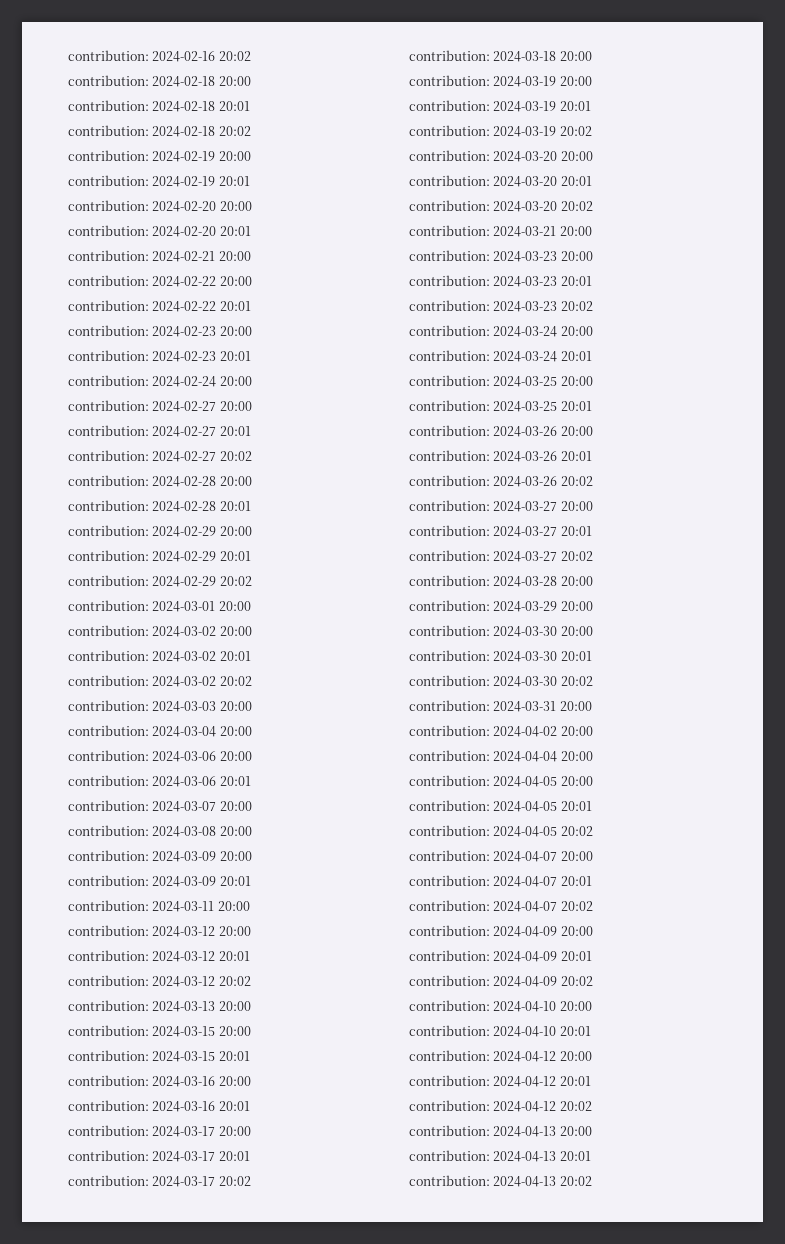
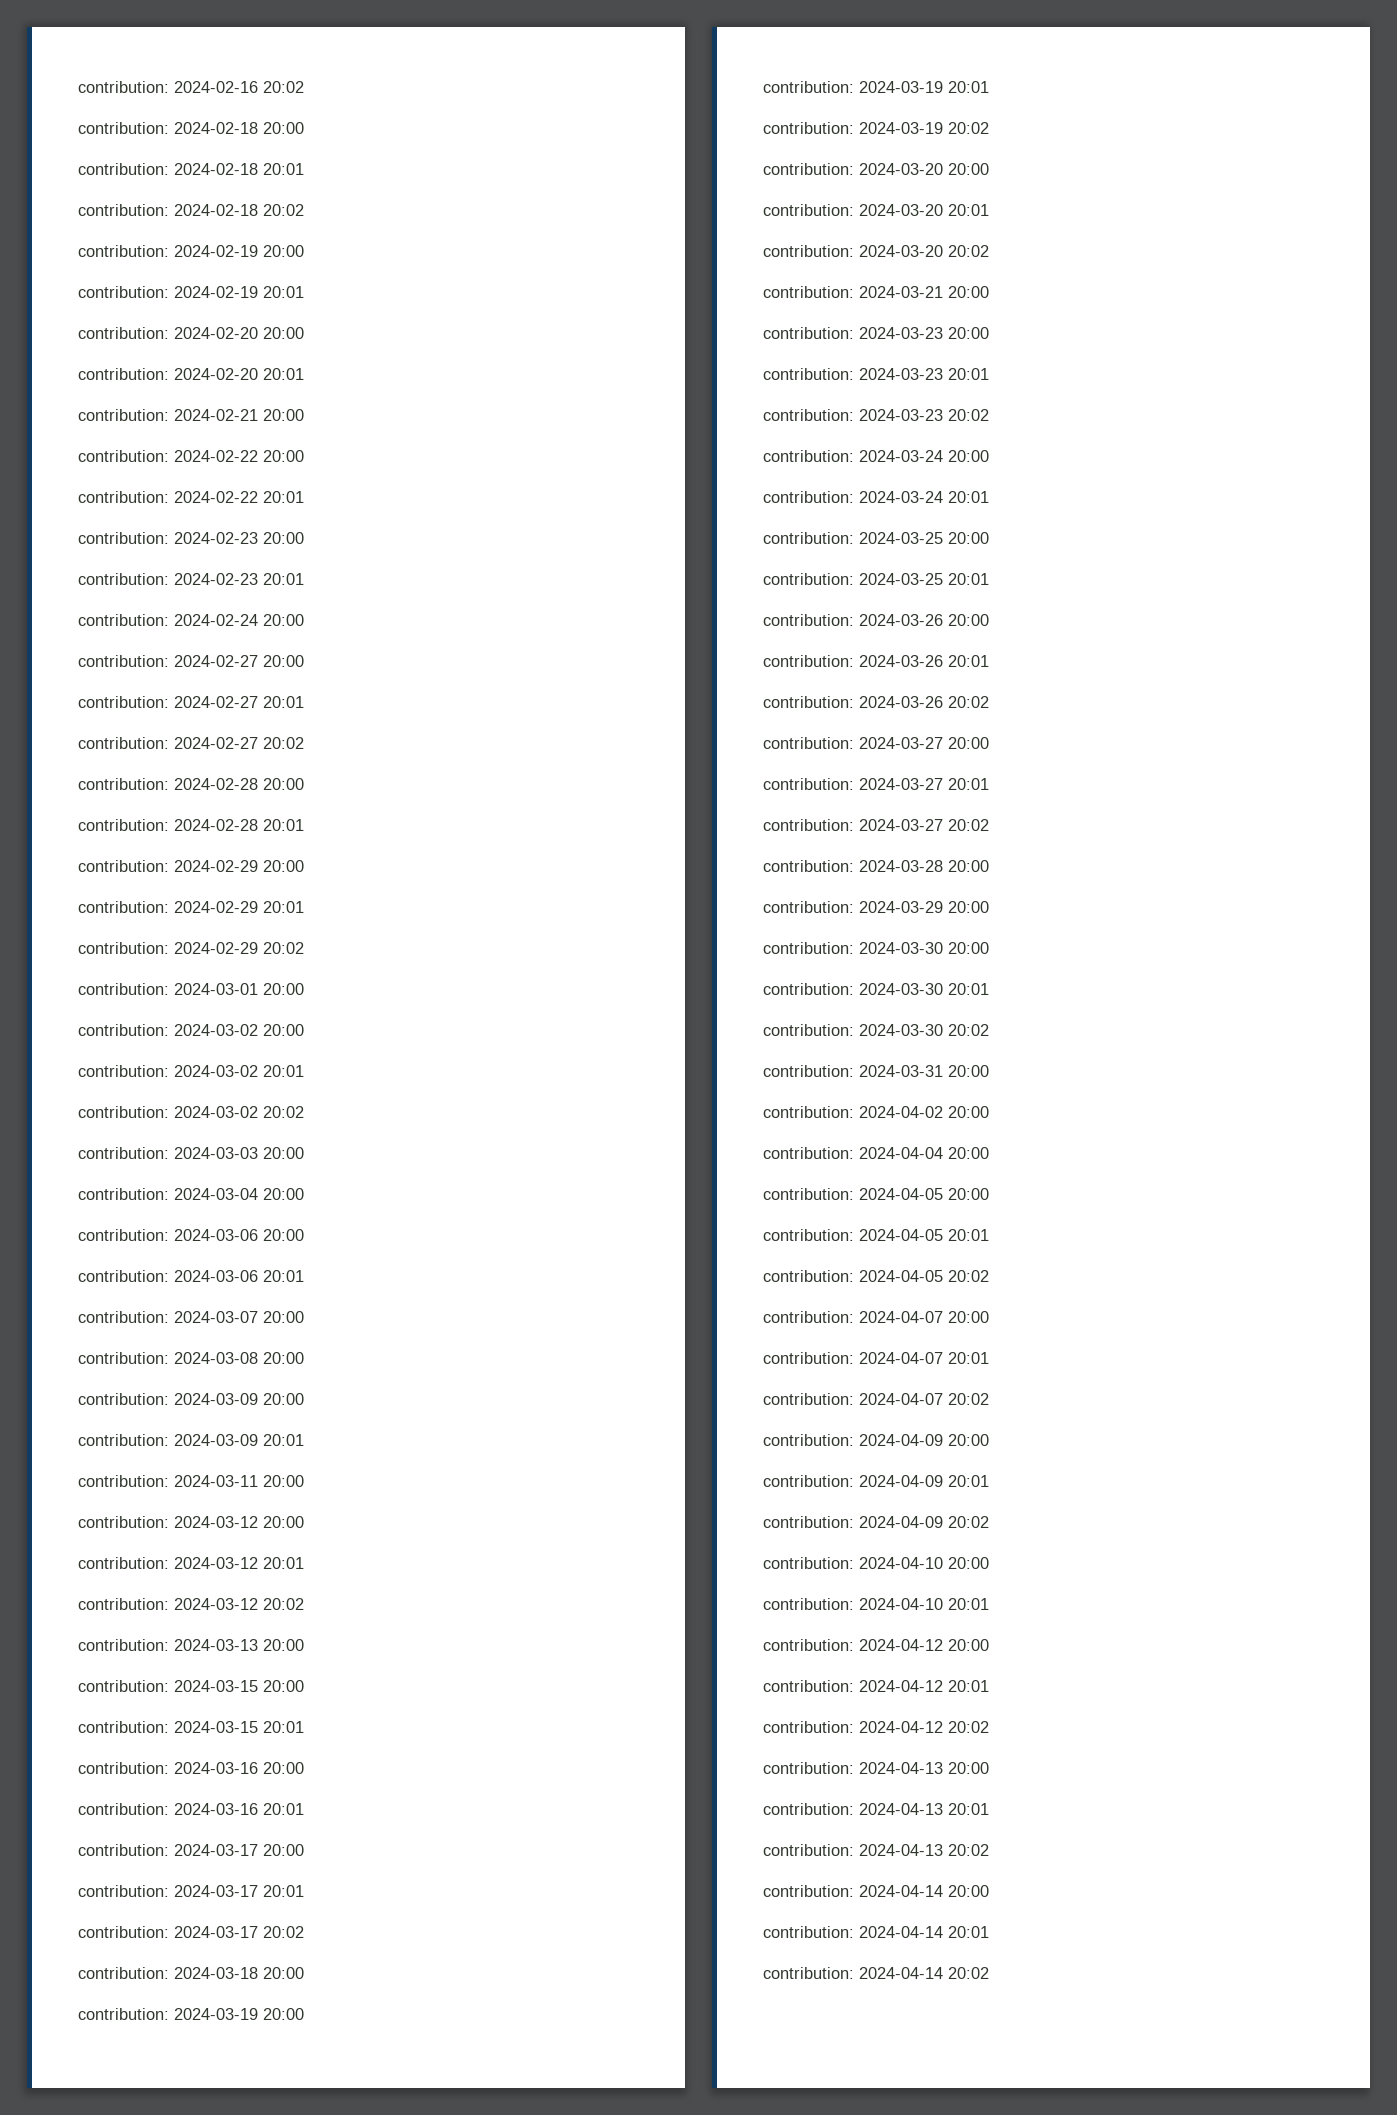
+ contribution: 2024-04-14 20:00
+ contribution: 2024-04-14 20:01
+ contribution: 2024-04-14 20:02

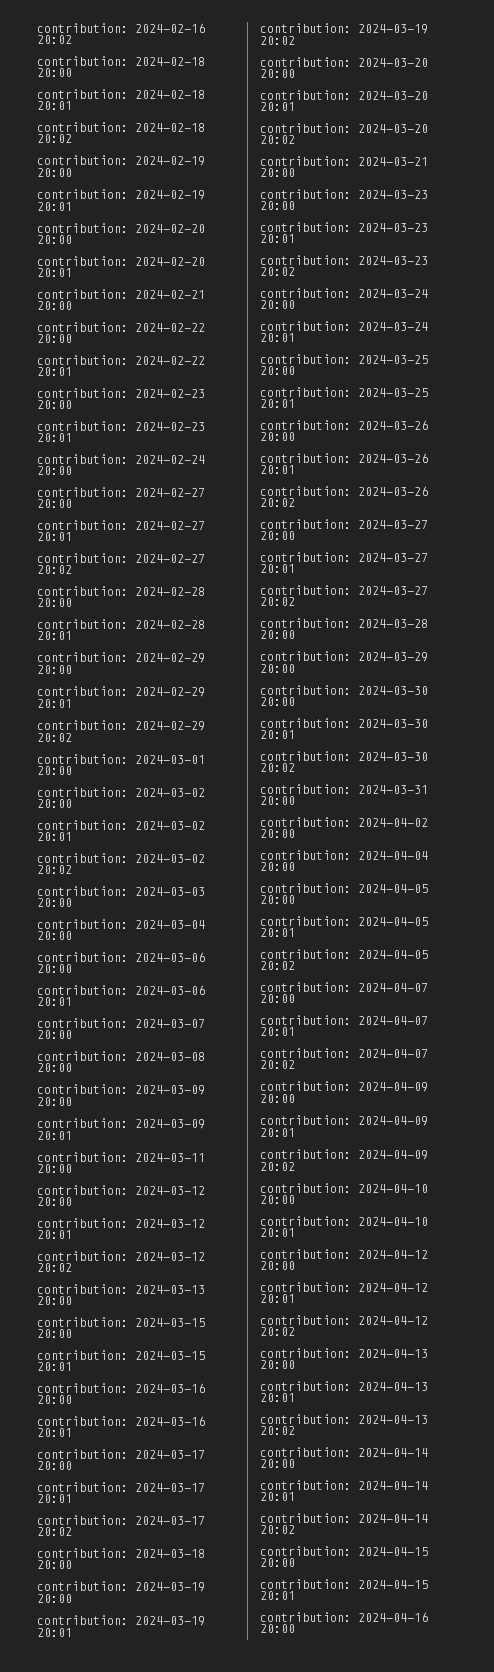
+ contribution: 2024-04-15 20:00
+ contribution: 2024-04-15 20:01
+ contribution: 2024-04-16 20:00

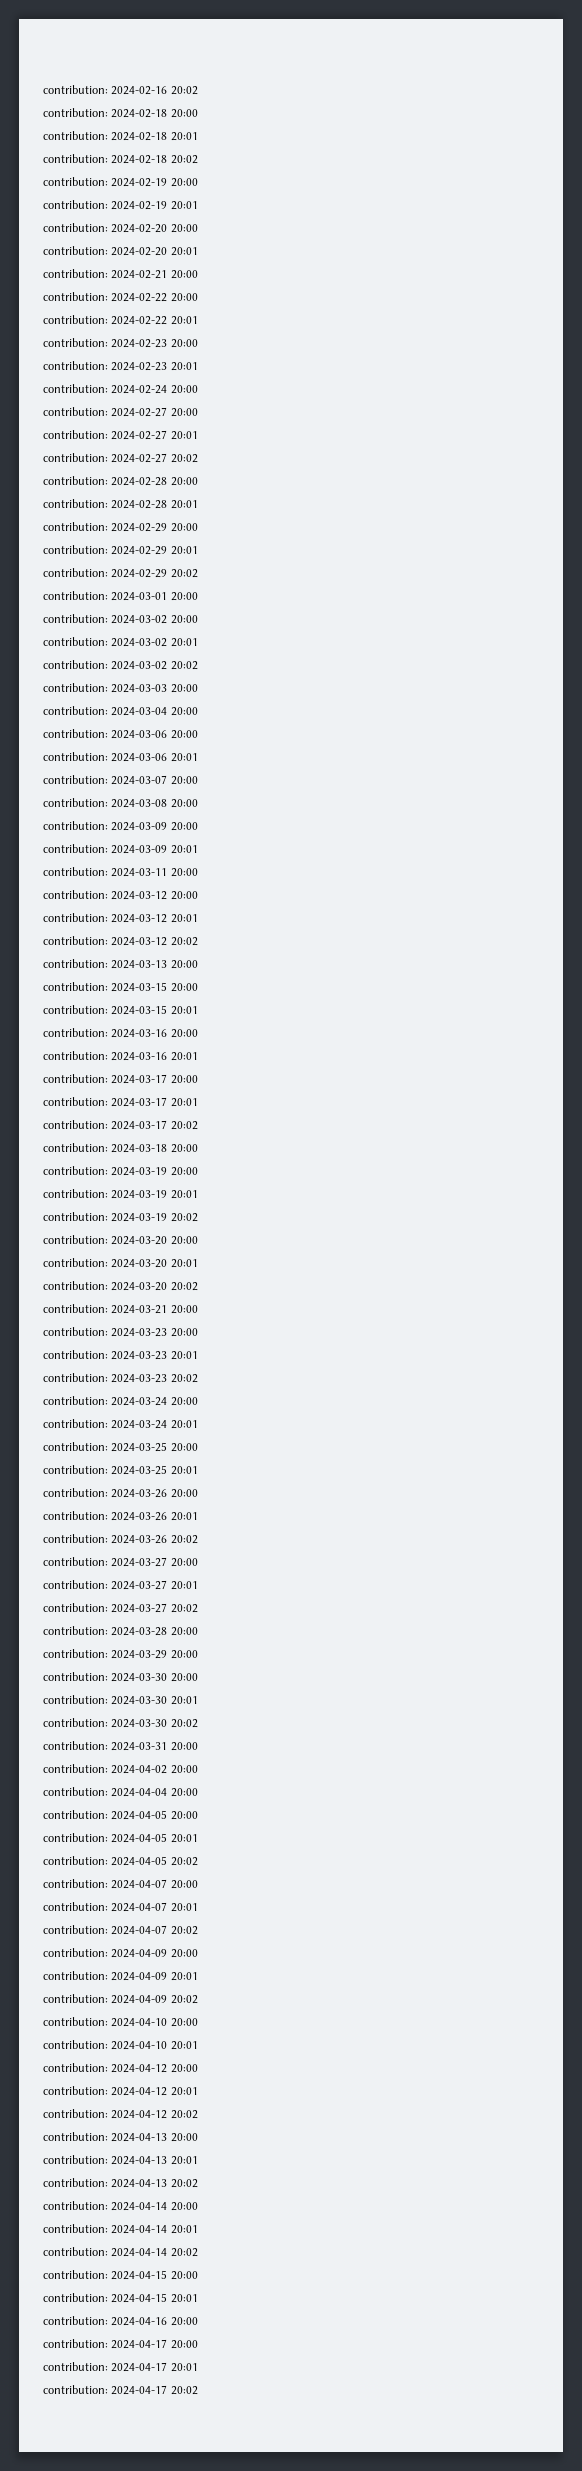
+ contribution: 2024-04-17 20:00
+ contribution: 2024-04-17 20:01
+ contribution: 2024-04-17 20:02

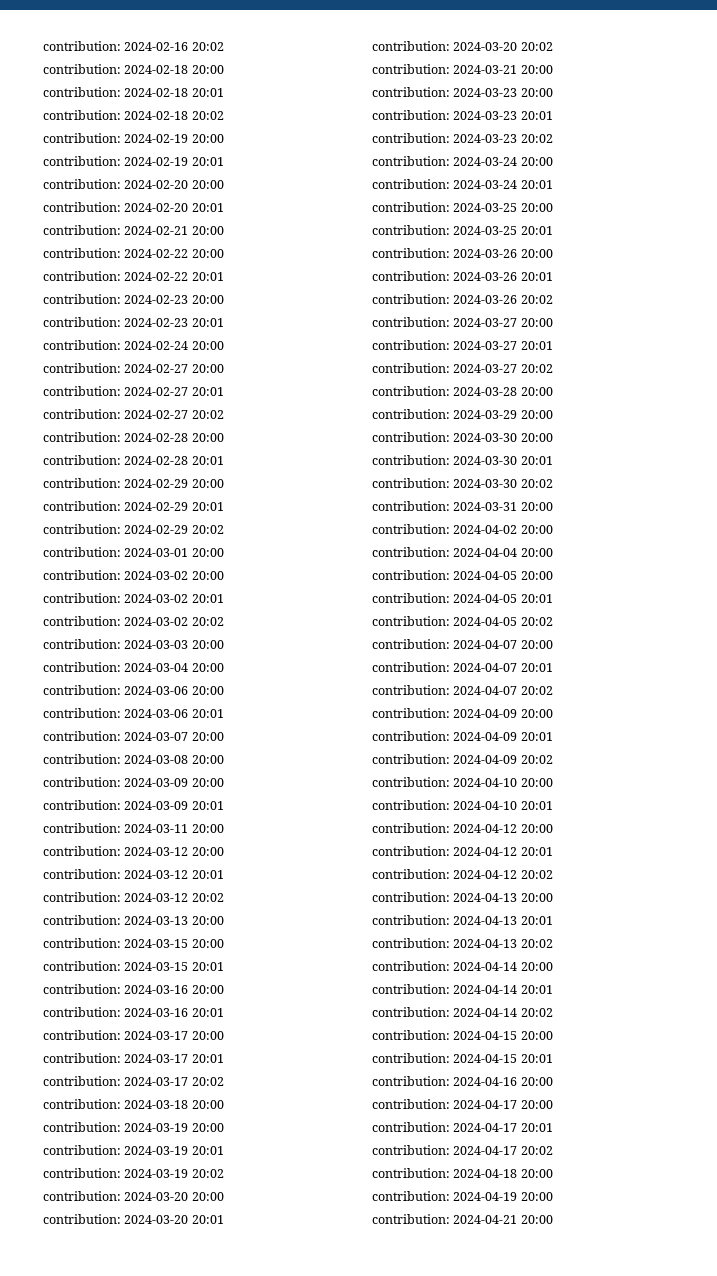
+ contribution: 2024-04-18 20:00
+ contribution: 2024-04-19 20:00
+ contribution: 2024-04-21 20:00

